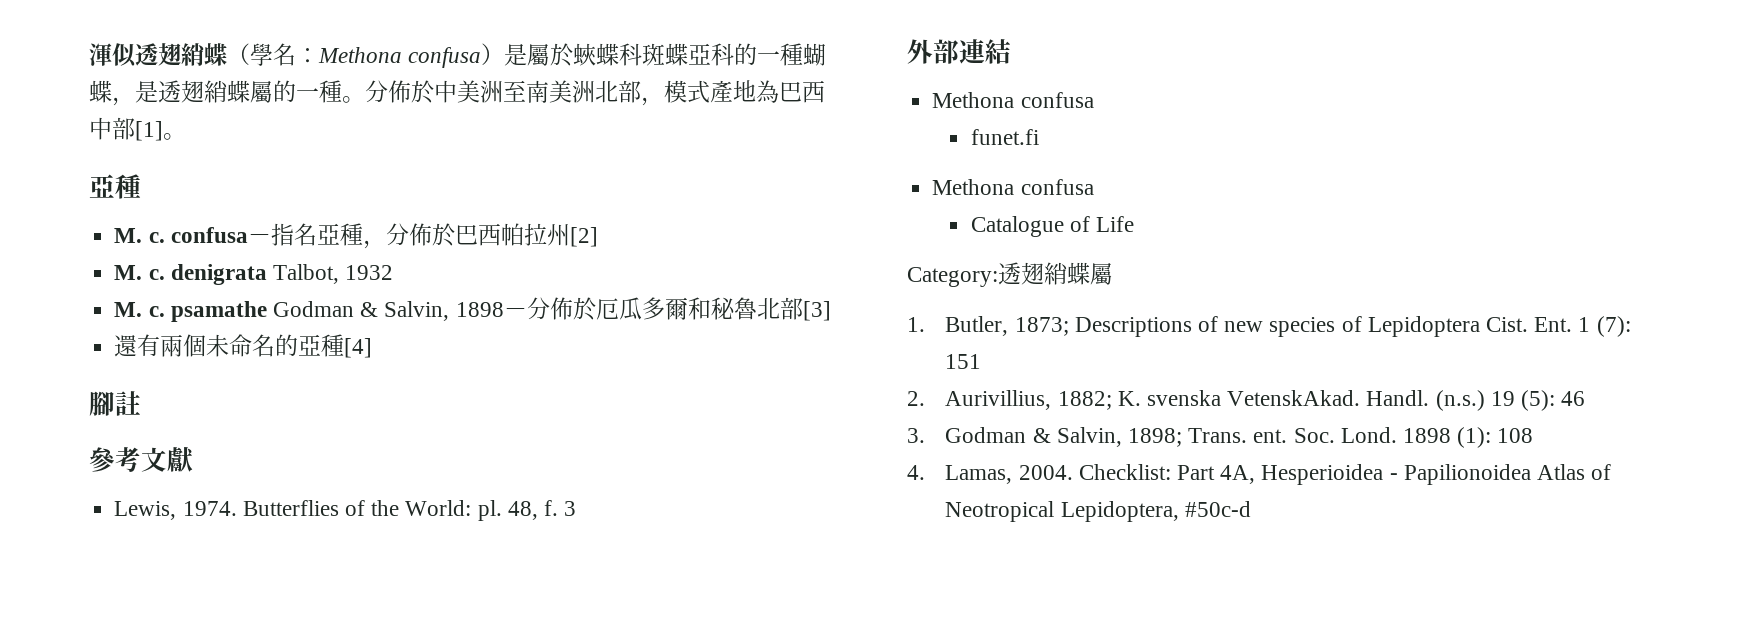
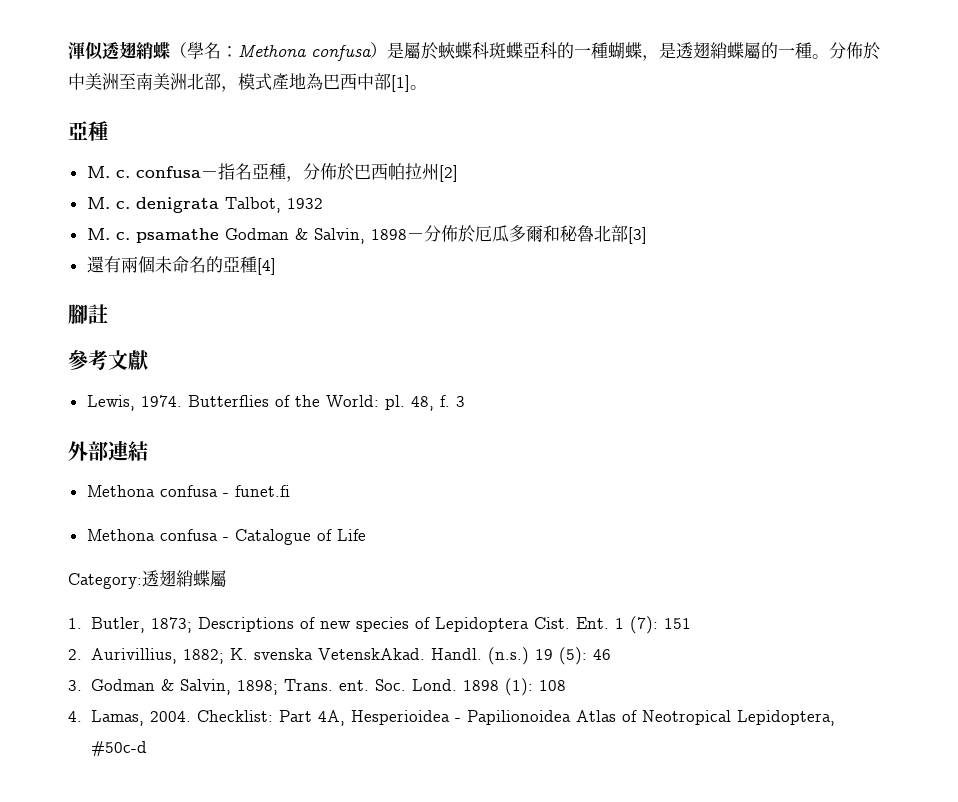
  外部連結
- Methona confusa
- funet.fi
- Methona confusa
- Catalogue of Life
+ Methona confusa - funet.fi
+ Methona confusa - Catalogue of Life

